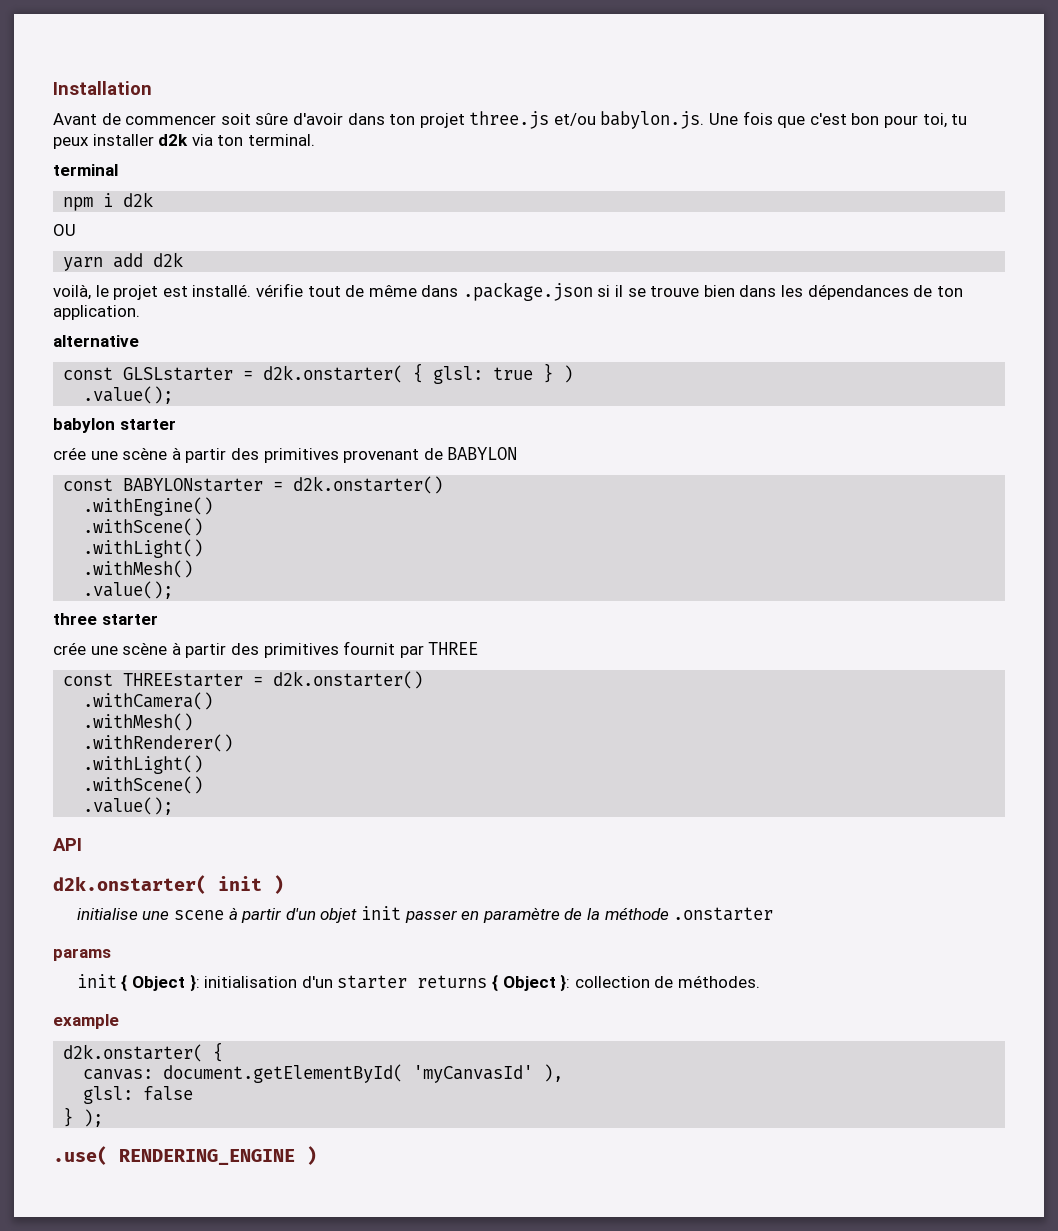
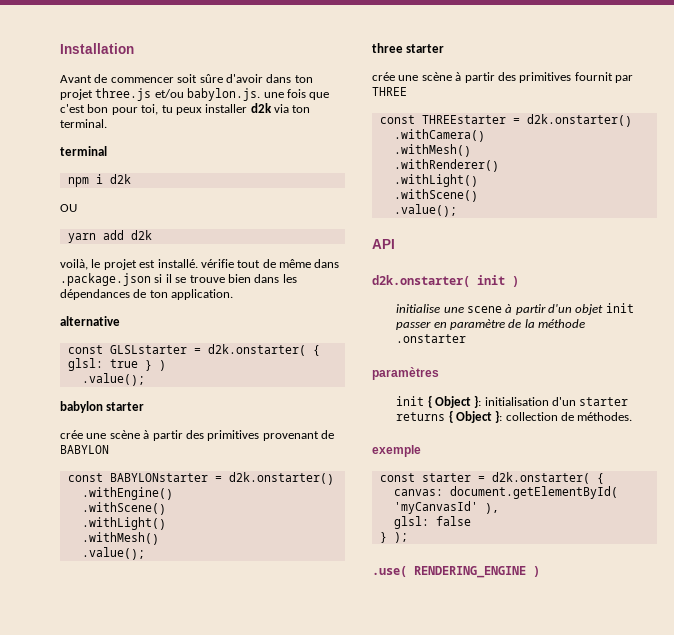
- Avant de commencer soit sûre d'avoir dans ton projet three.js et/ou babylon.js. Une fois que c'est bon pour toi, tu peux installer d2k via ton terminal.
+ Avant de commencer soit sûre d'avoir dans ton projet three.js et/ou babylon.js. une fois que c'est bon pour toi, tu peux installer d2k via ton terminal.
- params
+ paramètres
- example
- d2k.onstarter( {
+ exemple
+ const starter = d2k.onstarter( {

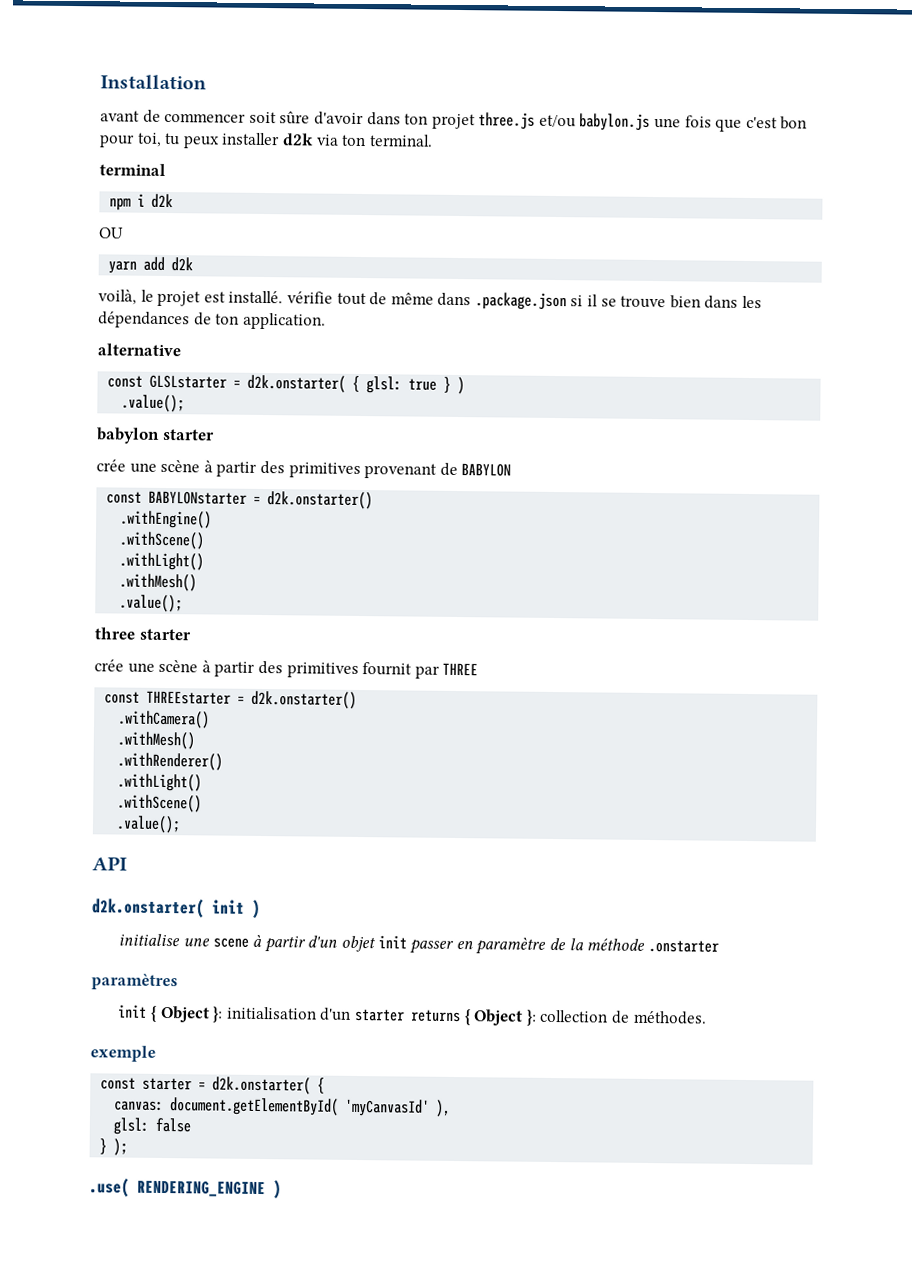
- Avant de commencer soit sûre d'avoir dans ton projet three.js et/ou babylon.js. une fois que c'est bon pour toi, tu peux installer d2k via ton terminal.
+ avant de commencer soit sûre d'avoir dans ton projet three.js et/ou babylon.js une fois que c'est bon pour toi, tu peux installer d2k via ton terminal.

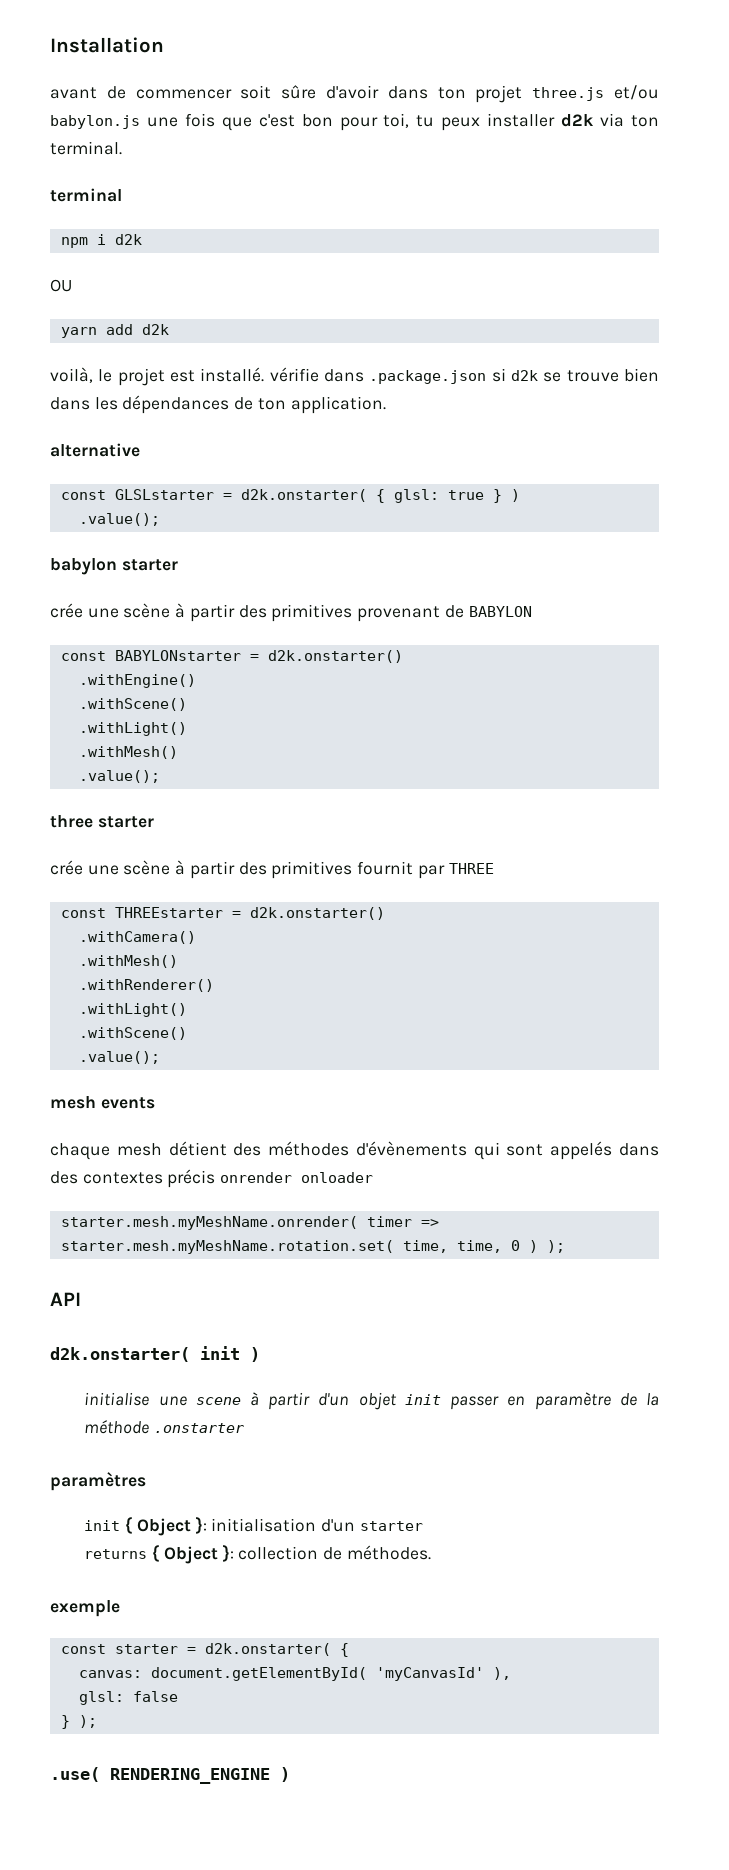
- voilà, le projet est installé. vérifie tout de même dans .package.json si il se trouve bien dans les dépendances de ton application.
+ voilà, le projet est installé. vérifie dans .package.json si d2k se trouve bien dans les dépendances de ton application.
+ mesh events
+ chaque mesh détient des méthodes d'évènements qui sont appelés dans des contextes précis onrender onloader
+ starter.mesh.myMeshName.onrender( timer => starter.mesh.myMeshName.rotation.set( time, time, 0 ) );
- init { Object }: initialisation d'un starter returns { Object }: collection de méthodes.
+ init { Object }: initialisation d'un starter
+ returns { Object }: collection de méthodes.

